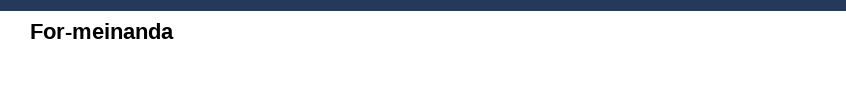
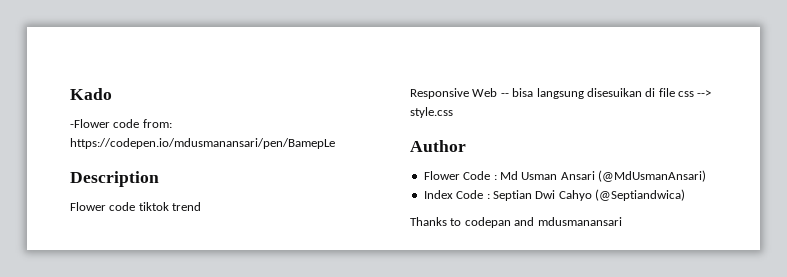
- For-meinanda
+ Kado
+ -Flower code from: https://codepen.io/mdusmanansari/pen/BamepLe
+ Description
+ Flower code tiktok trend
+ Responsive Web -- bisa langsung disesuikan di file css --> style.css
+ Author
+ Flower Code : Md Usman Ansari (@MdUsmanAnsari)
+ Index Code : Septian Dwi Cahyo (@Septiandwica)
+ Thanks to codepan and mdusmanansari

